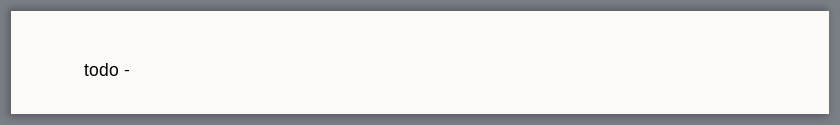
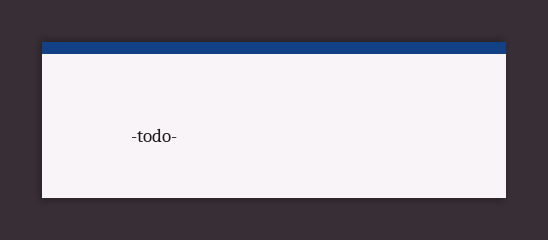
- todo -
+ -todo-

